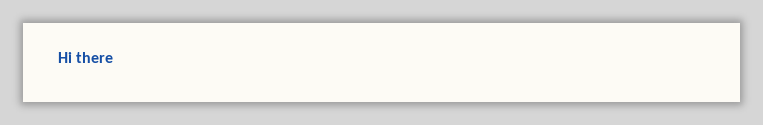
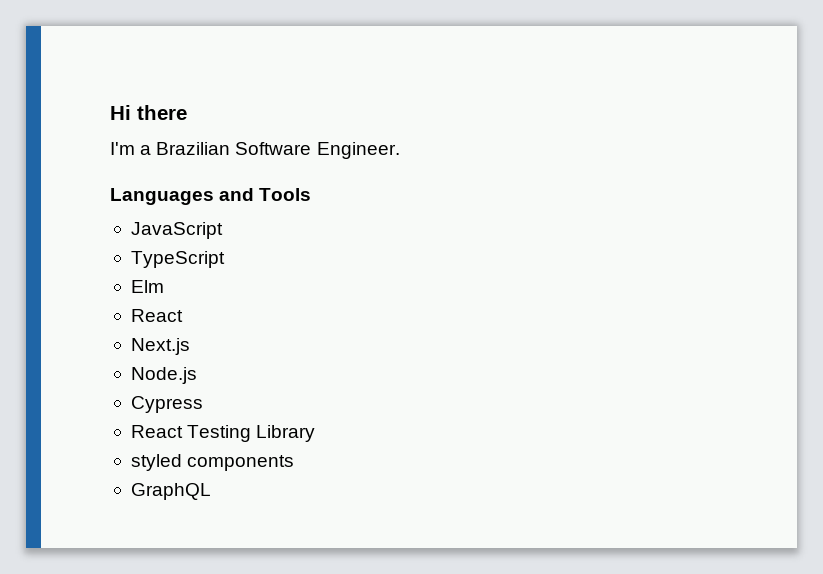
+ I'm a Brazilian Software Engineer.
+ Languages and Tools
+ JavaScript
+ TypeScript
+ Elm
+ React
+ Next.js
+ Node.js
+ Cypress
+ React Testing Library
+ styled components
+ GraphQL

